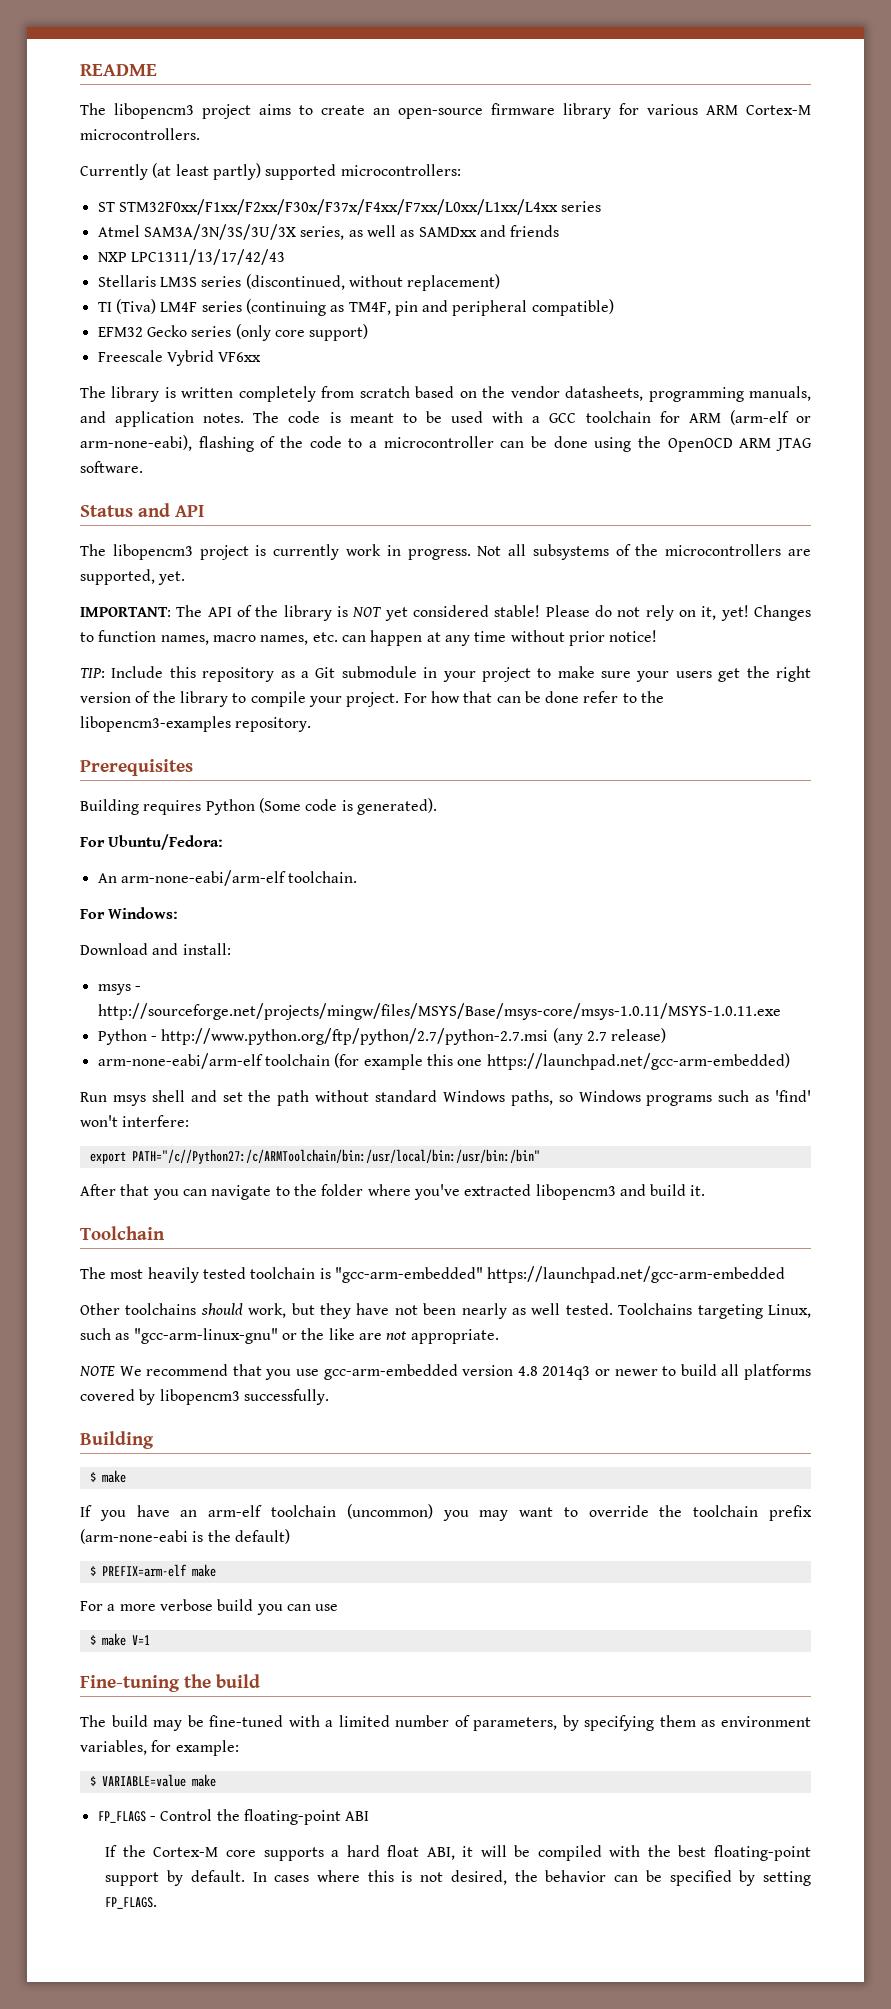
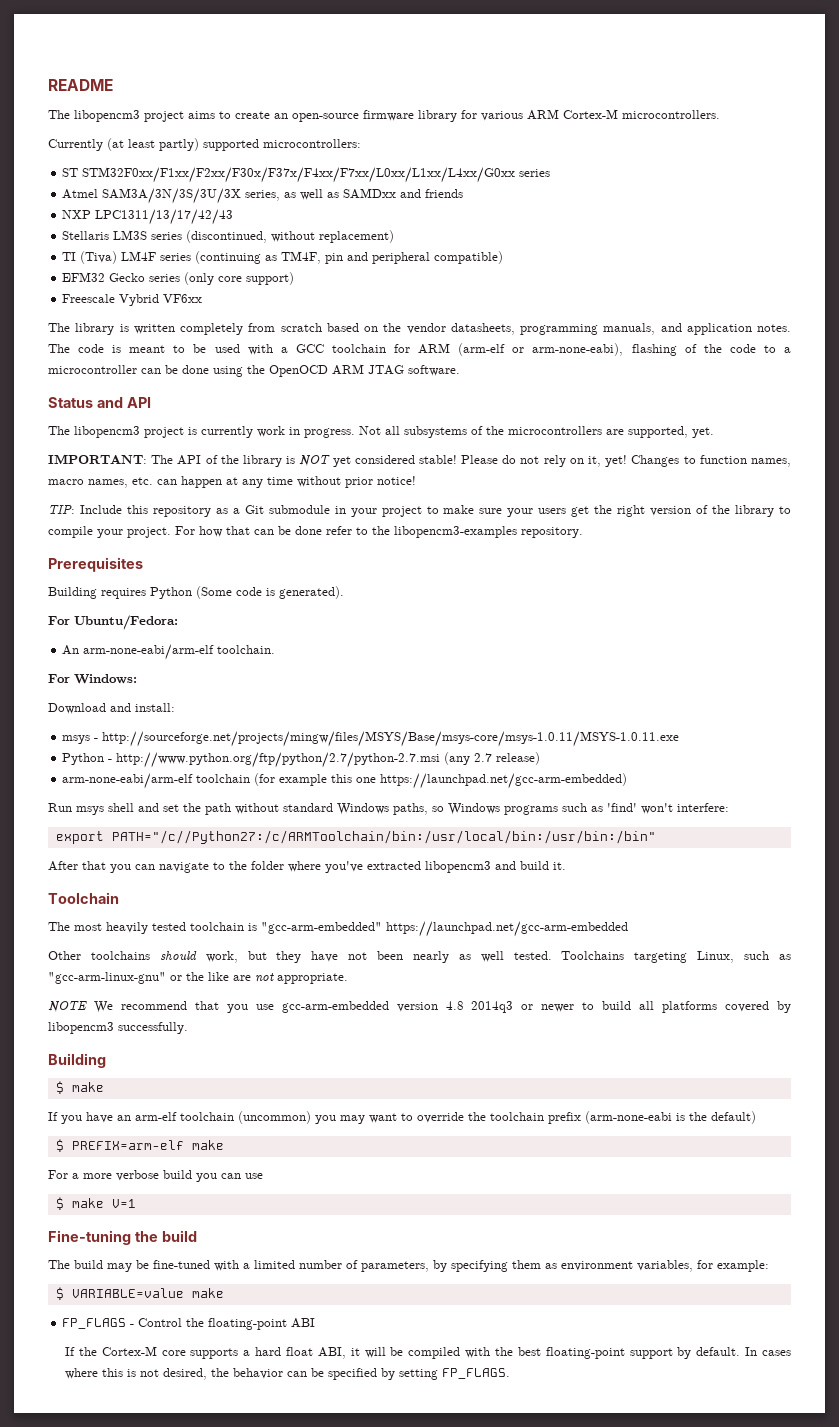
- ST STM32F0xx/F1xx/F2xx/F30x/F37x/F4xx/F7xx/L0xx/L1xx/L4xx series
+ ST STM32F0xx/F1xx/F2xx/F30x/F37x/F4xx/F7xx/L0xx/L1xx/L4xx/G0xx series

